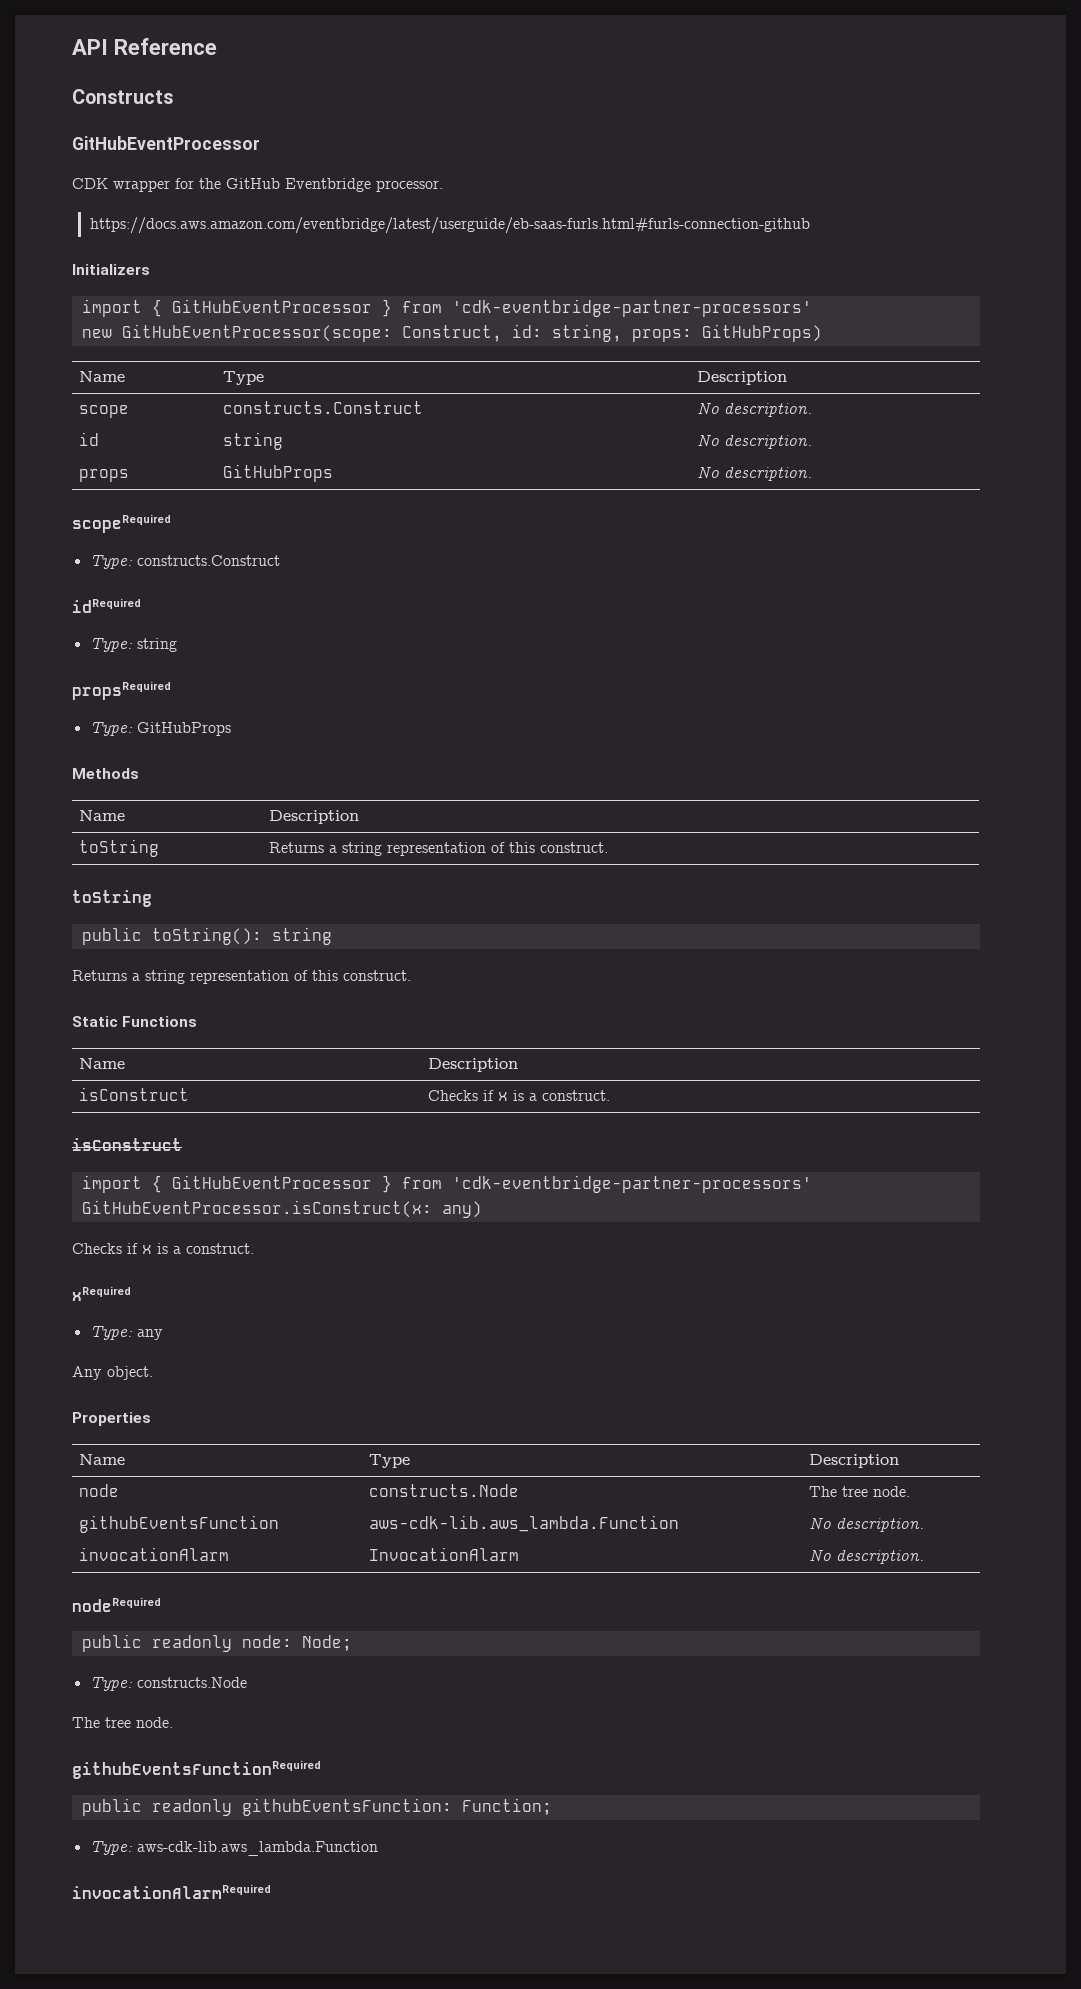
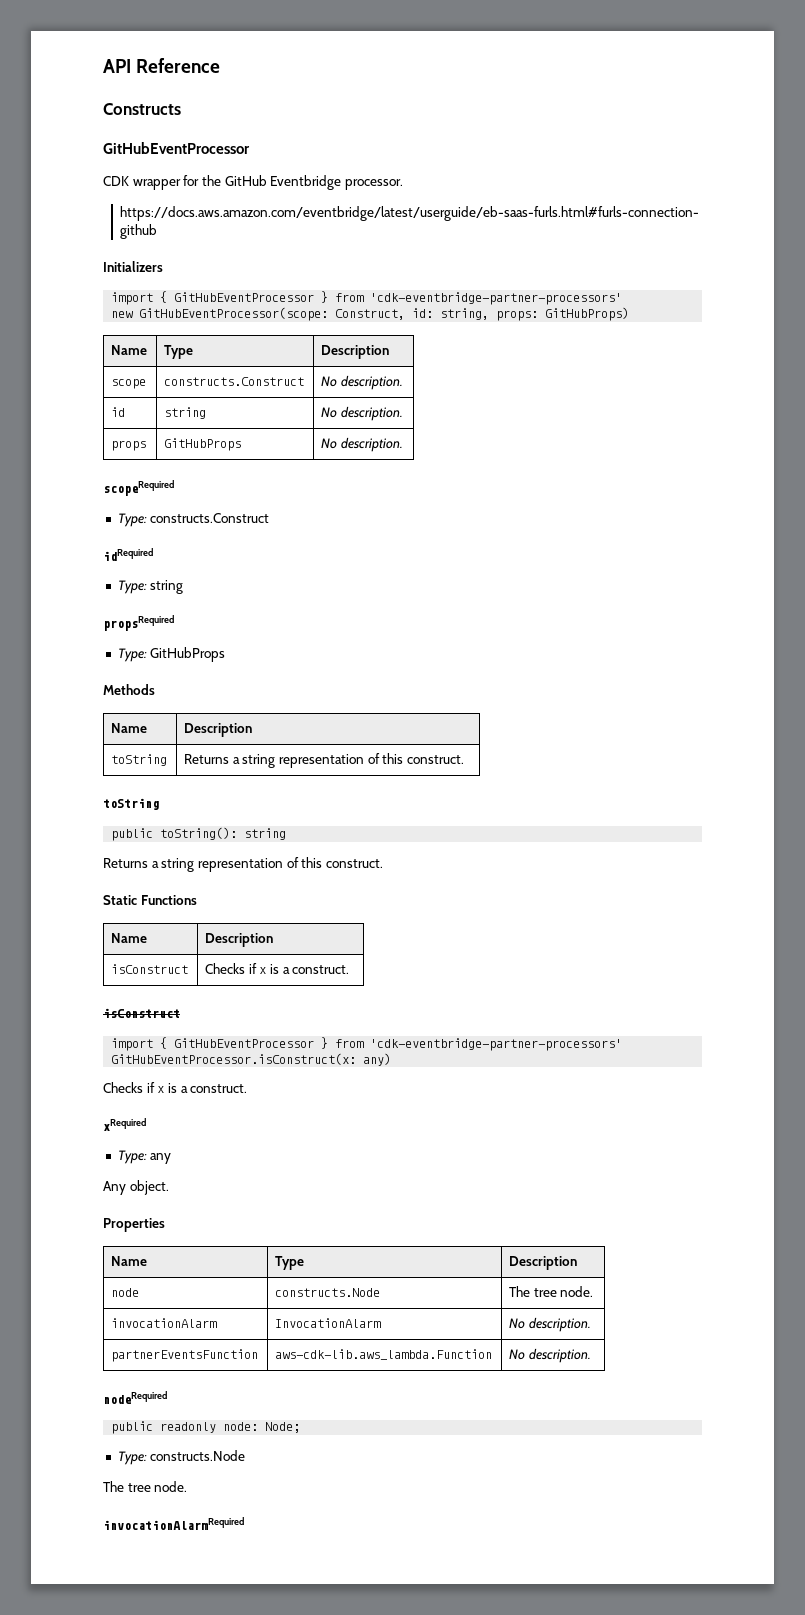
- githubEventsFunction | aws-cdk-lib.aws_lambda.Function | No description.
  invocationAlarm | InvocationAlarm | No description.
+ partnerEventsFunction | aws-cdk-lib.aws_lambda.Function | No description.
- githubEventsFunctionRequired
- public readonly githubEventsFunction: Function;
- Type: aws-cdk-lib.aws_lambda.Function

